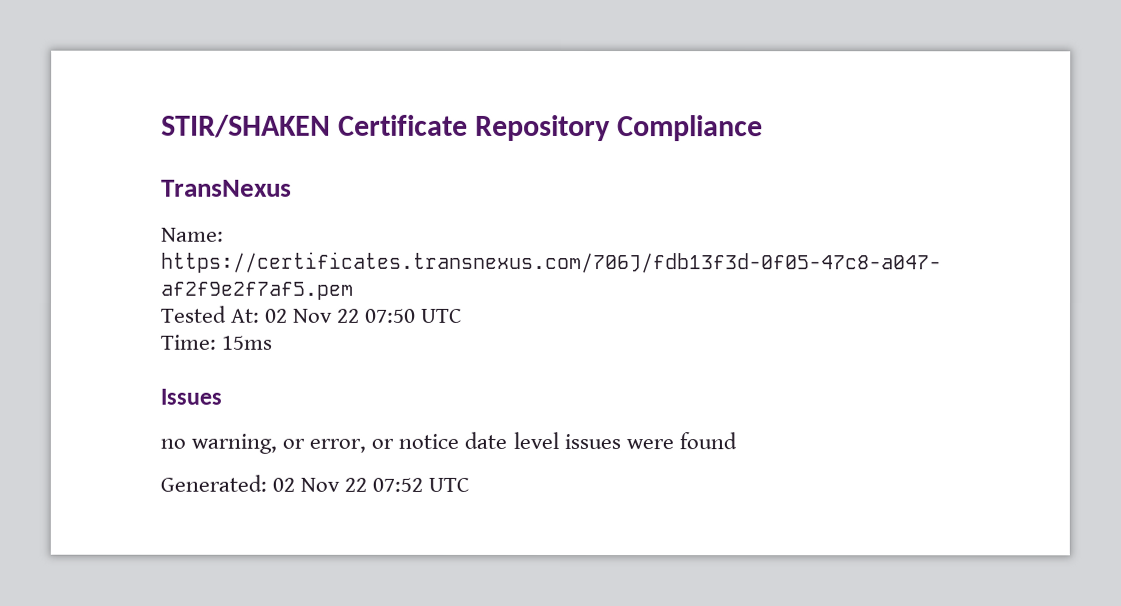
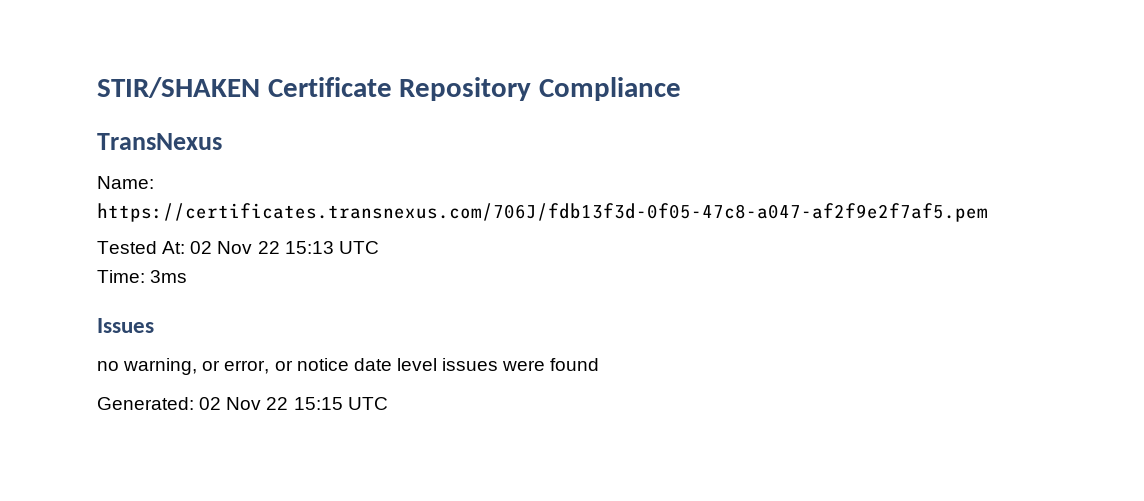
- Tested At: 02 Nov 22 07:50 UTC
+ Tested At: 02 Nov 22 15:13 UTC
- Time: 15ms
+ Time: 3ms
- Generated: 02 Nov 22 07:52 UTC
+ Generated: 02 Nov 22 15:15 UTC

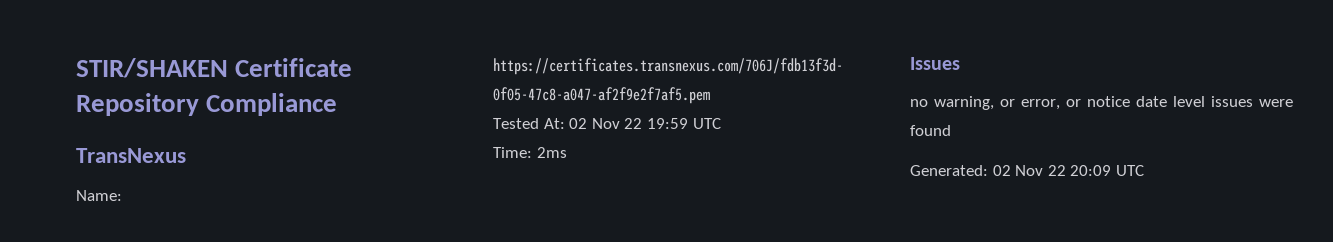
- Tested At: 02 Nov 22 15:13 UTC
+ Tested At: 02 Nov 22 19:59 UTC
- Time: 3ms
+ Time: 2ms
- Generated: 02 Nov 22 15:15 UTC
+ Generated: 02 Nov 22 20:09 UTC

